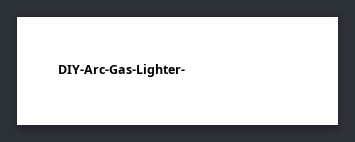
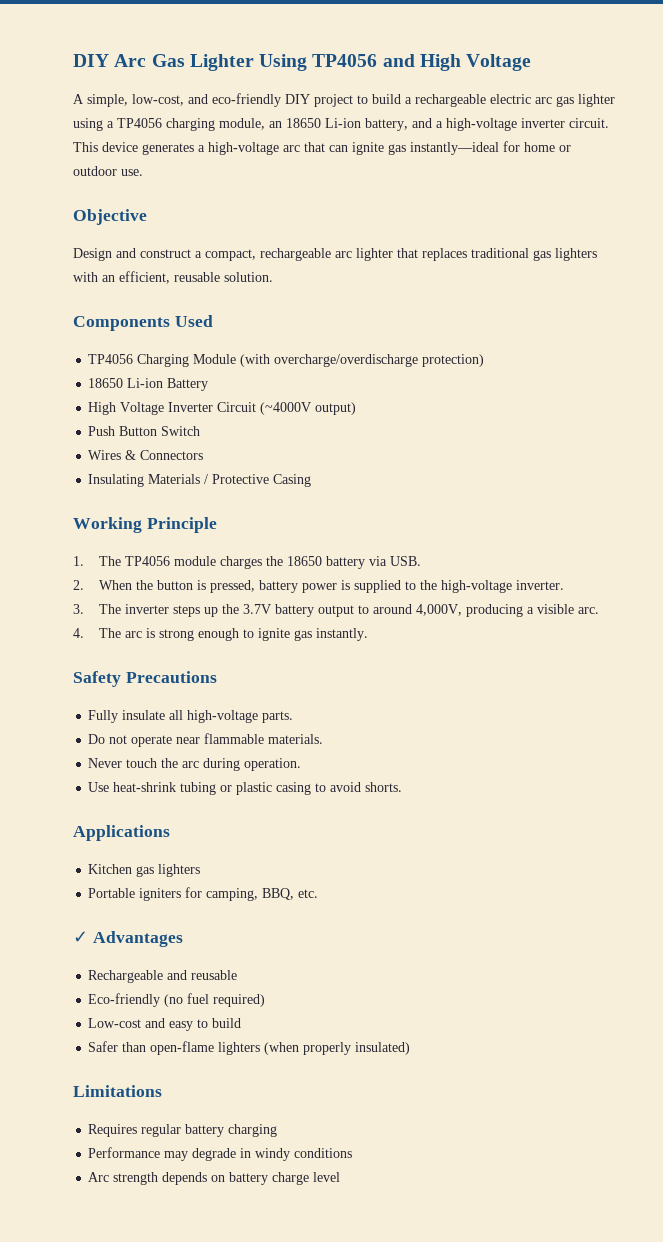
- DIY-Arc-Gas-Lighter-
+ DIY Arc Gas Lighter Using TP4056 and High Voltage
+ A simple, low-cost, and eco-friendly DIY project to build a rechargeable electric arc gas lighter using a TP4056 charging module, an 18650 Li-ion battery, and a high-voltage inverter circuit. This device generates a high-voltage arc that can ignite gas instantly—ideal for home or outdoor use.
+ Objective
+ Design and construct a compact, rechargeable arc lighter that replaces traditional gas lighters with an efficient, reusable solution.
+ Components Used
+ TP4056 Charging Module (with overcharge/overdischarge protection)
+ 18650 Li-ion Battery
+ High Voltage Inverter Circuit (~4000V output)
+ Push Button Switch
+ Wires & Connectors
+ Insulating Materials / Protective Casing
+ Working Principle
+ 1. The TP4056 module charges the 18650 battery via USB.
+ 2. When the button is pressed, battery power is supplied to the high-voltage inverter.
+ 3. The inverter steps up the 3.7V battery output to around 4,000V, producing a visible arc.
+ 4. The arc is strong enough to ignite gas instantly.
+ Safety Precautions
+ Fully insulate all high-voltage parts.
+ Do not operate near flammable materials.
+ Never touch the arc during operation.
+ Use heat-shrink tubing or plastic casing to avoid shorts.
+ Applications
+ Kitchen gas lighters
+ Portable igniters for camping, BBQ, etc.
+ ✓ Advantages
+ Rechargeable and reusable
+ Eco-friendly (no fuel required)
+ Low-cost and easy to build
+ Safer than open-flame lighters (when properly insulated)
+ Limitations
+ Requires regular battery charging
+ Performance may degrade in windy conditions
+ Arc strength depends on battery charge level

